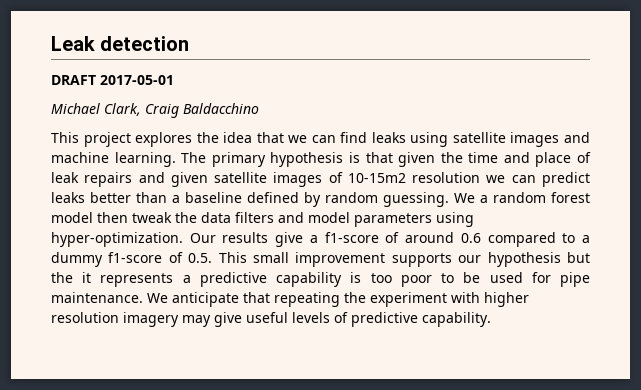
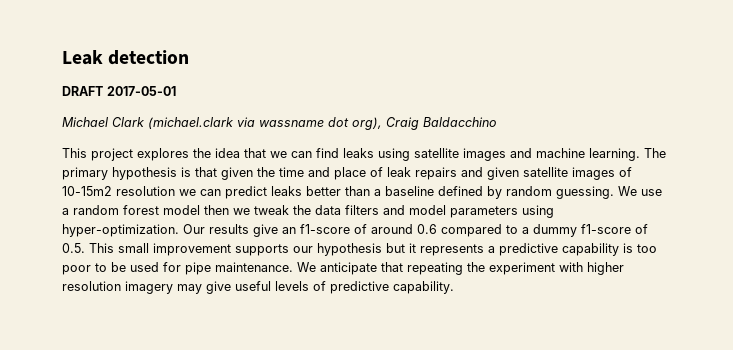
- Michael Clark, Craig Baldacchino
+ Michael Clark (michael.clark via wassname dot org), Craig Baldacchino
- We a random forest model then tweak the data filters and model parameters using hyper-optimization.
+ We use a random forest model then we tweak the data filters and model parameters using hyper-optimization.
- Our results give a f1-score of around 0.6 compared to a dummy f1-score of 0.5. This small improvement supports our hypothesis but the it represents a predictive capability is too poor to be used for pipe maintenance.
+ Our results give an f1-score of around 0.6 compared to a dummy f1-score of 0.5. This small improvement supports our hypothesis but it represents a predictive capability is too poor to be used for pipe maintenance.

